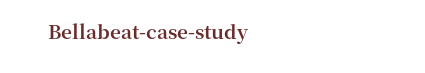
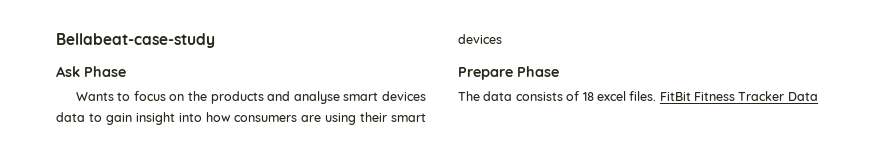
+ Ask Phase
+ Wants to focus on the products and analyse smart devices data to gain insight into how consumers are using their smart devices
+ Prepare Phase
+ The data consists of 18 excel files. FitBit Fitness Tracker Data

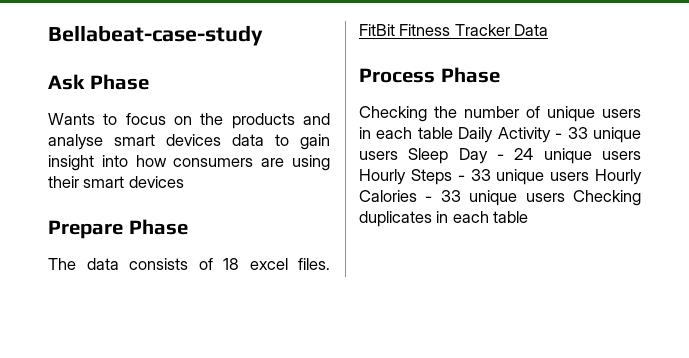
+ Process Phase
+ Checking the number of unique users in each table Daily Activity - 33 unique users Sleep Day - 24 unique users Hourly Steps - 33 unique users Hourly Calories - 33 unique users Checking duplicates in each table

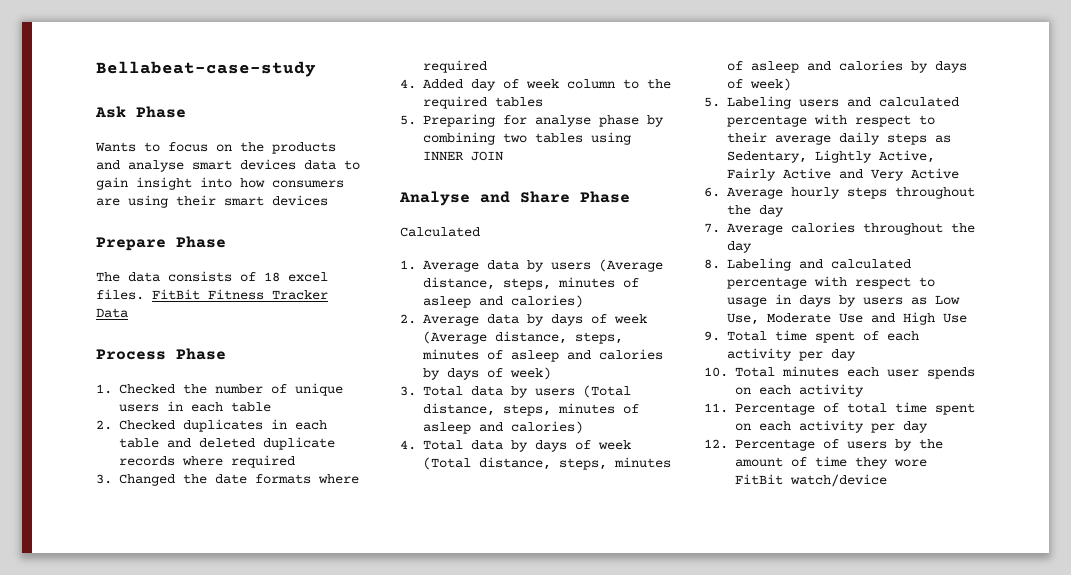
- Checking the number of unique users in each table Daily Activity - 33 unique users Sleep Day - 24 unique users Hourly Steps - 33 unique users Hourly Calories - 33 unique users Checking duplicates in each table
+ 1. Checked the number of unique users in each table
+ 2. Checked duplicates in each table and deleted duplicate records where required
+ 3. Changed the date formats where required
+ 4. Added day of week column to the required tables
+ 5. Preparing for analyse phase by combining two tables using INNER JOIN
+ Analyse and Share Phase
+ Calculated
+ 1. Average data by users (Average distance, steps, minutes of asleep and calories)
+ 2. Average data by days of week (Average distance, steps, minutes of asleep and calories by days of week)
+ 3. Total data by users (Total distance, steps, minutes of asleep and calories)
+ 4. Total data by days of week (Total distance, steps, minutes of asleep and calories by days of week)
+ 5. Labeling users and calculated percentage with respect to their average daily steps as Sedentary, Lightly Active, Fairly Active and Very Active
+ 6. Average hourly steps throughout the day
+ 7. Average calories throughout the day
+ 8. Labeling and calculated percentage with respect to usage in days by users as Low Use, Moderate Use and High Use
+ 9. Total time spent of each activity per day
+ 10. Total minutes each user spends on each activity
+ 11. Percentage of total time spent on each activity per day
+ 12. Percentage of users by the amount of time they wore FitBit watch/device

